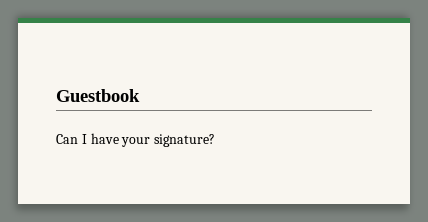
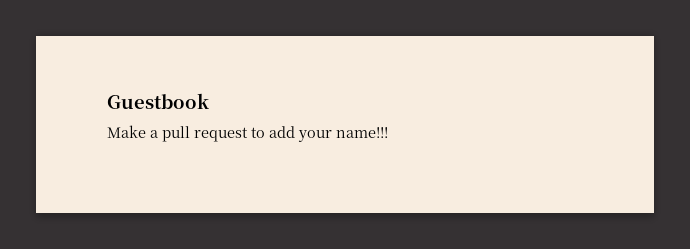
- Can I have your signature?
+ Make a pull request to add your name!!!

